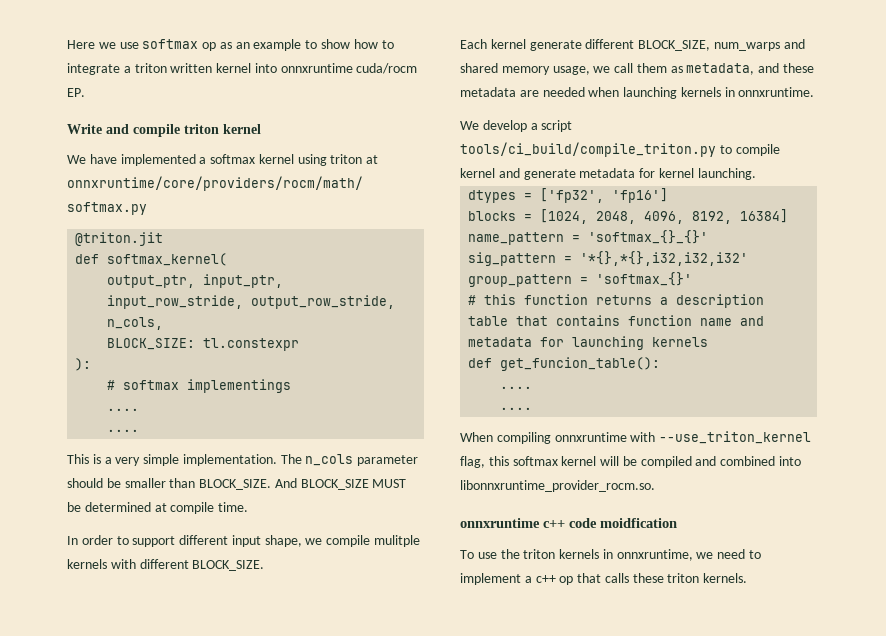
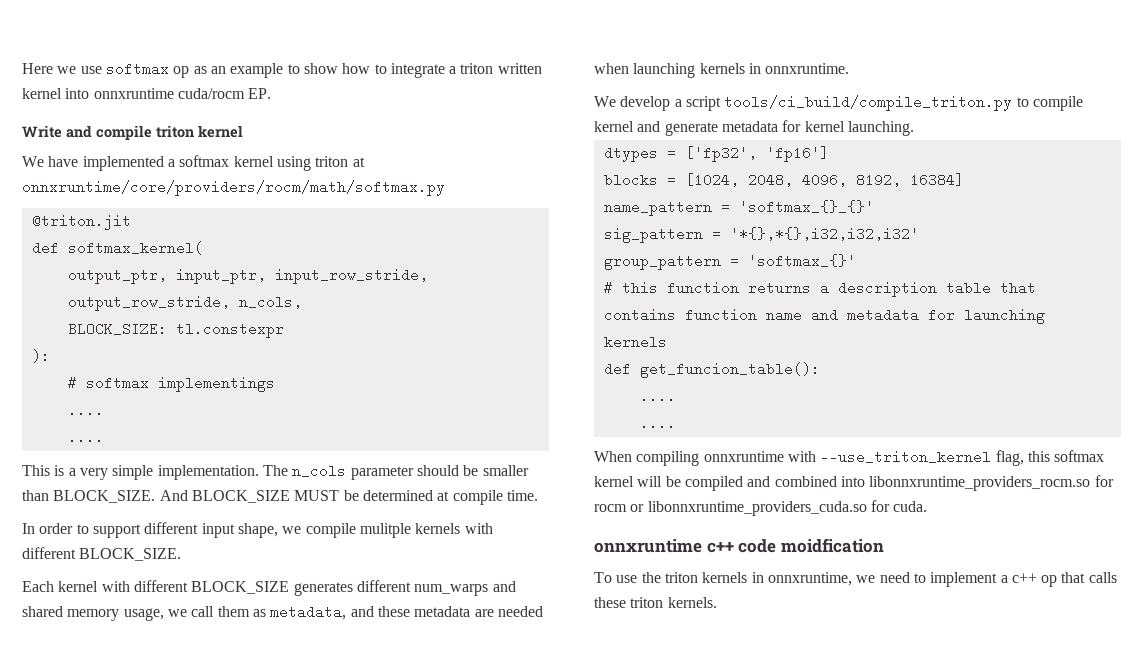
- Each kernel generate different BLOCK_SIZE, num_warps and shared memory usage, we call them as metadata, and these metadata are needed when launching kernels in onnxruntime.
+ Each kernel with different BLOCK_SIZE generates different num_warps and shared memory usage, we call them as metadata, and these metadata are needed when launching kernels in onnxruntime.
- When compiling onnxruntime with --use_triton_kernel flag, this softmax kernel will be compiled and combined into libonnxruntime_provider_rocm.so.
+ When compiling onnxruntime with --use_triton_kernel flag, this softmax kernel will be compiled and combined into libonnxruntime_providers_rocm.so for rocm or libonnxruntime_providers_cuda.so for cuda.

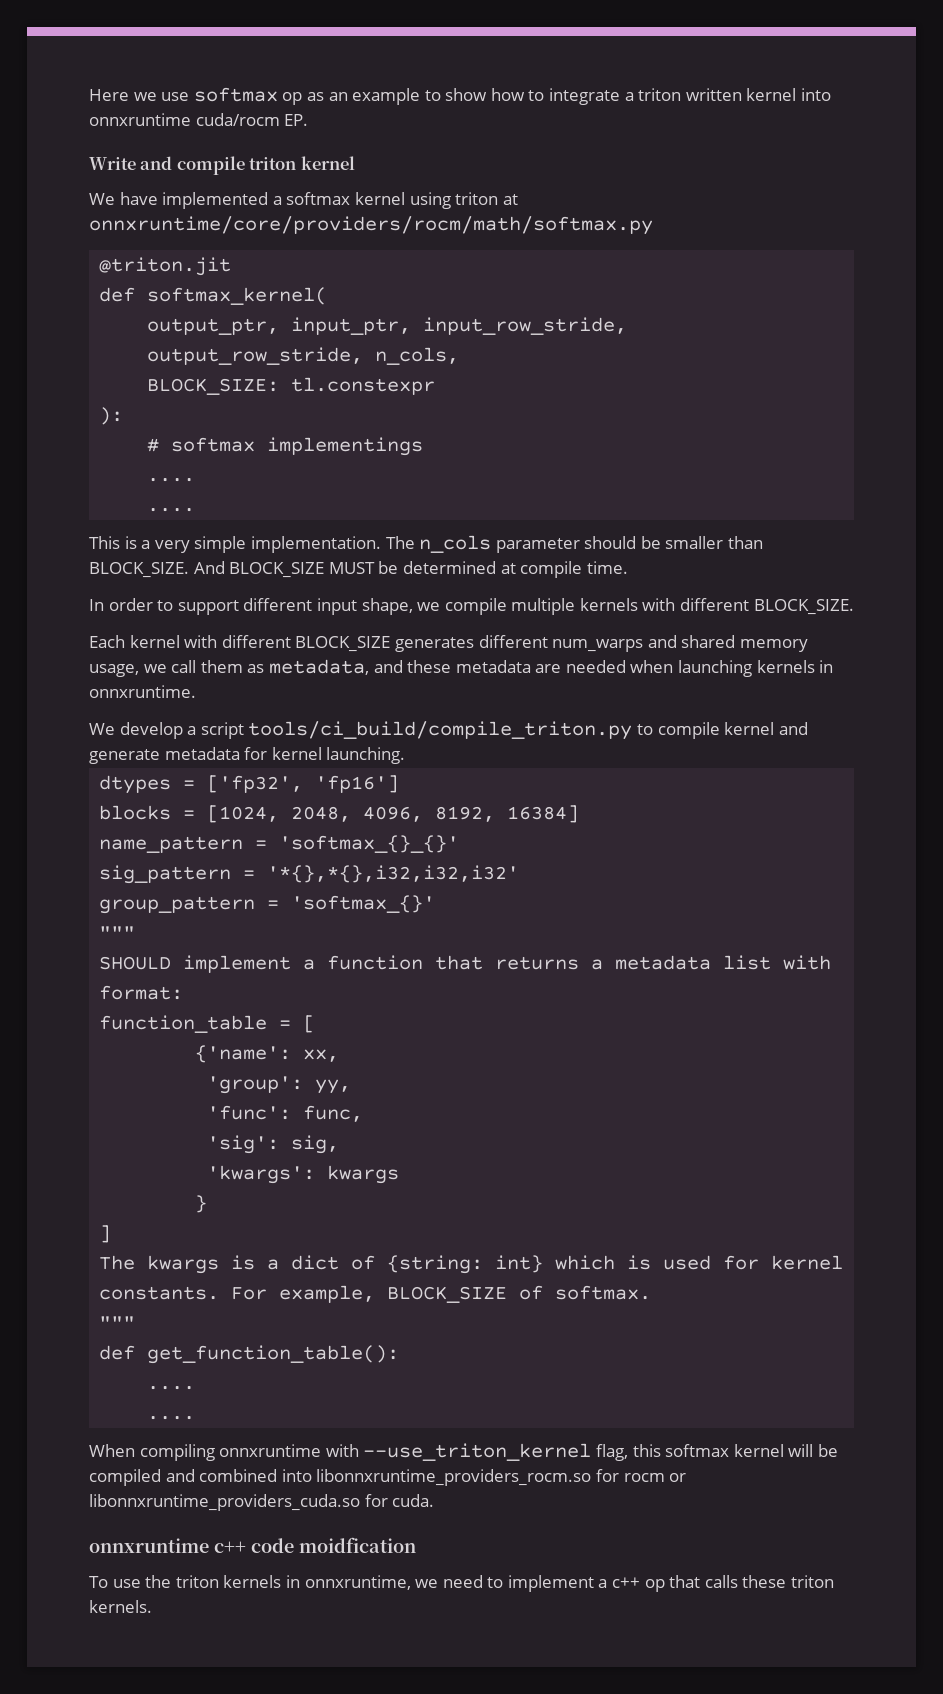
- In order to support different input shape, we compile mulitple kernels with different BLOCK_SIZE.
+ In order to support different input shape, we compile multiple kernels with different BLOCK_SIZE.
  group_pattern = 'softmax_{}'
- # this function returns a description table that contains function name and metadata for launching kernels
- def get_funcion_table():
+ """
+ SHOULD implement a function that returns a metadata list with format:
+ function_table = [
+ {'name': xx,
+ 'group': yy,
+ 'func': func,
+ 'sig': sig,
+ 'kwargs': kwargs
+ }
+ ]
+ The kwargs is a dict of {string: int} which is used for kernel constants. For example, BLOCK_SIZE of softmax.
+ """
+ def get_function_table():

